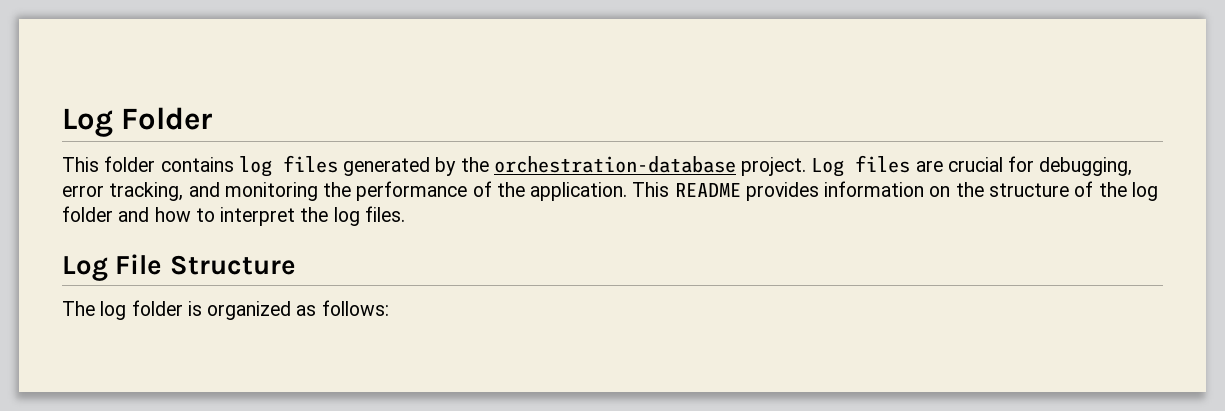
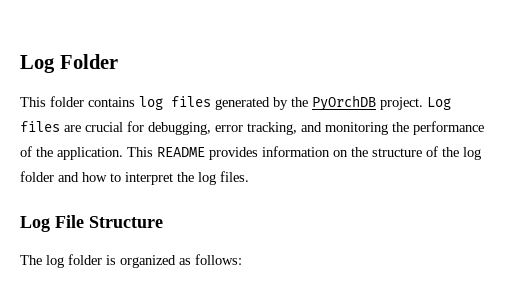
- This folder contains log files generated by the orchestration-database project.
+ This folder contains log files generated by the PyOrchDB project.

